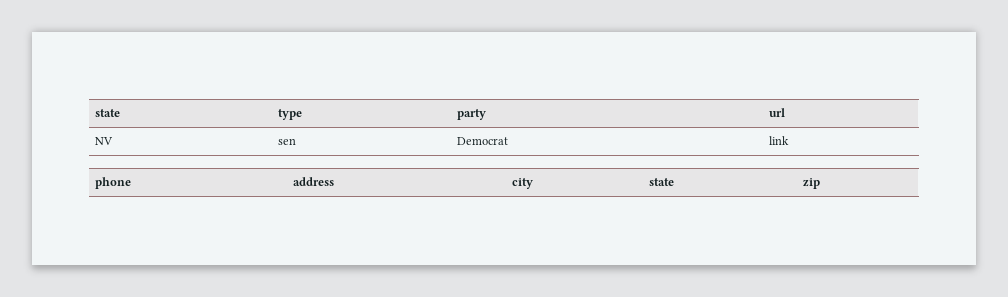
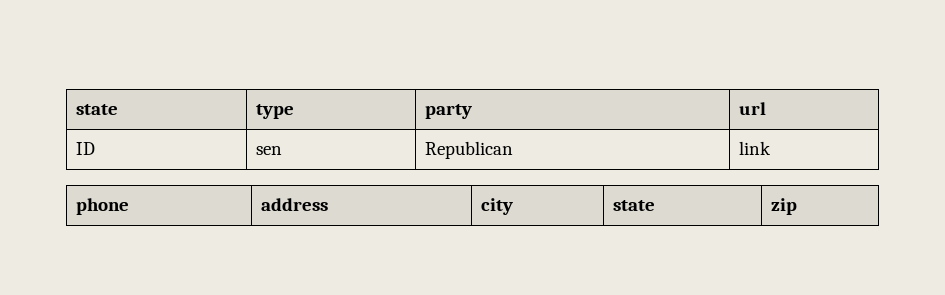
- NV | sen | Democrat | link
+ ID | sen | Republican | link

